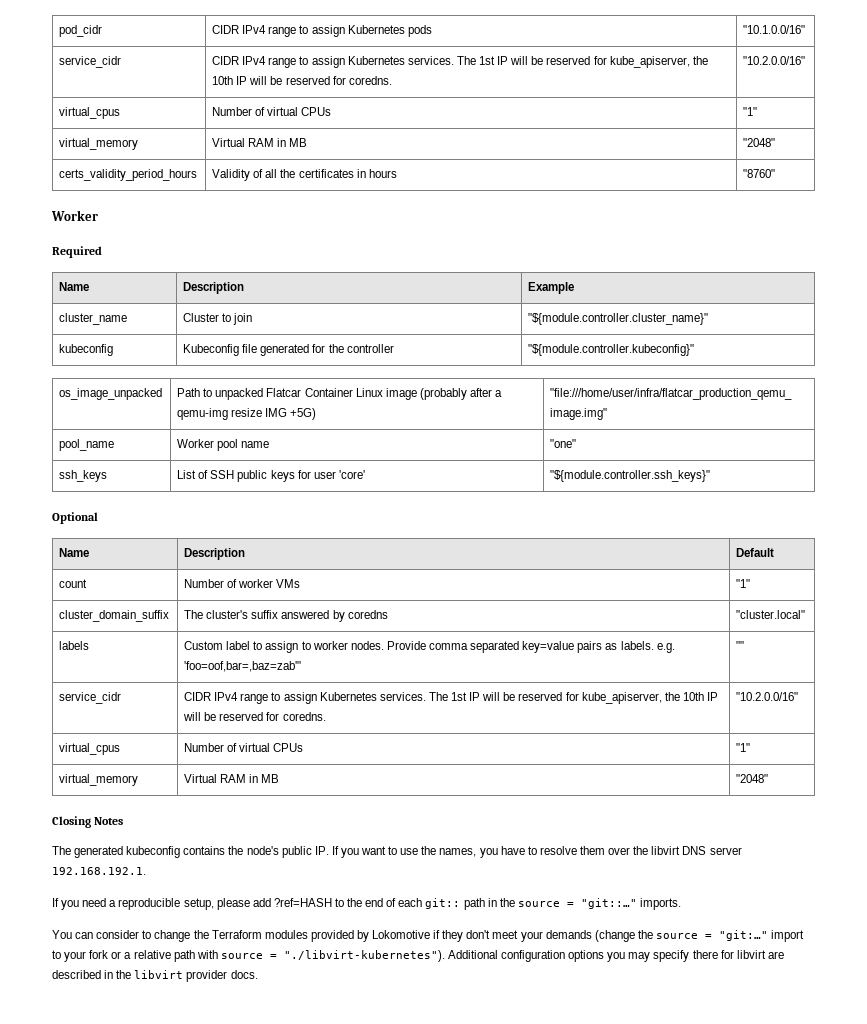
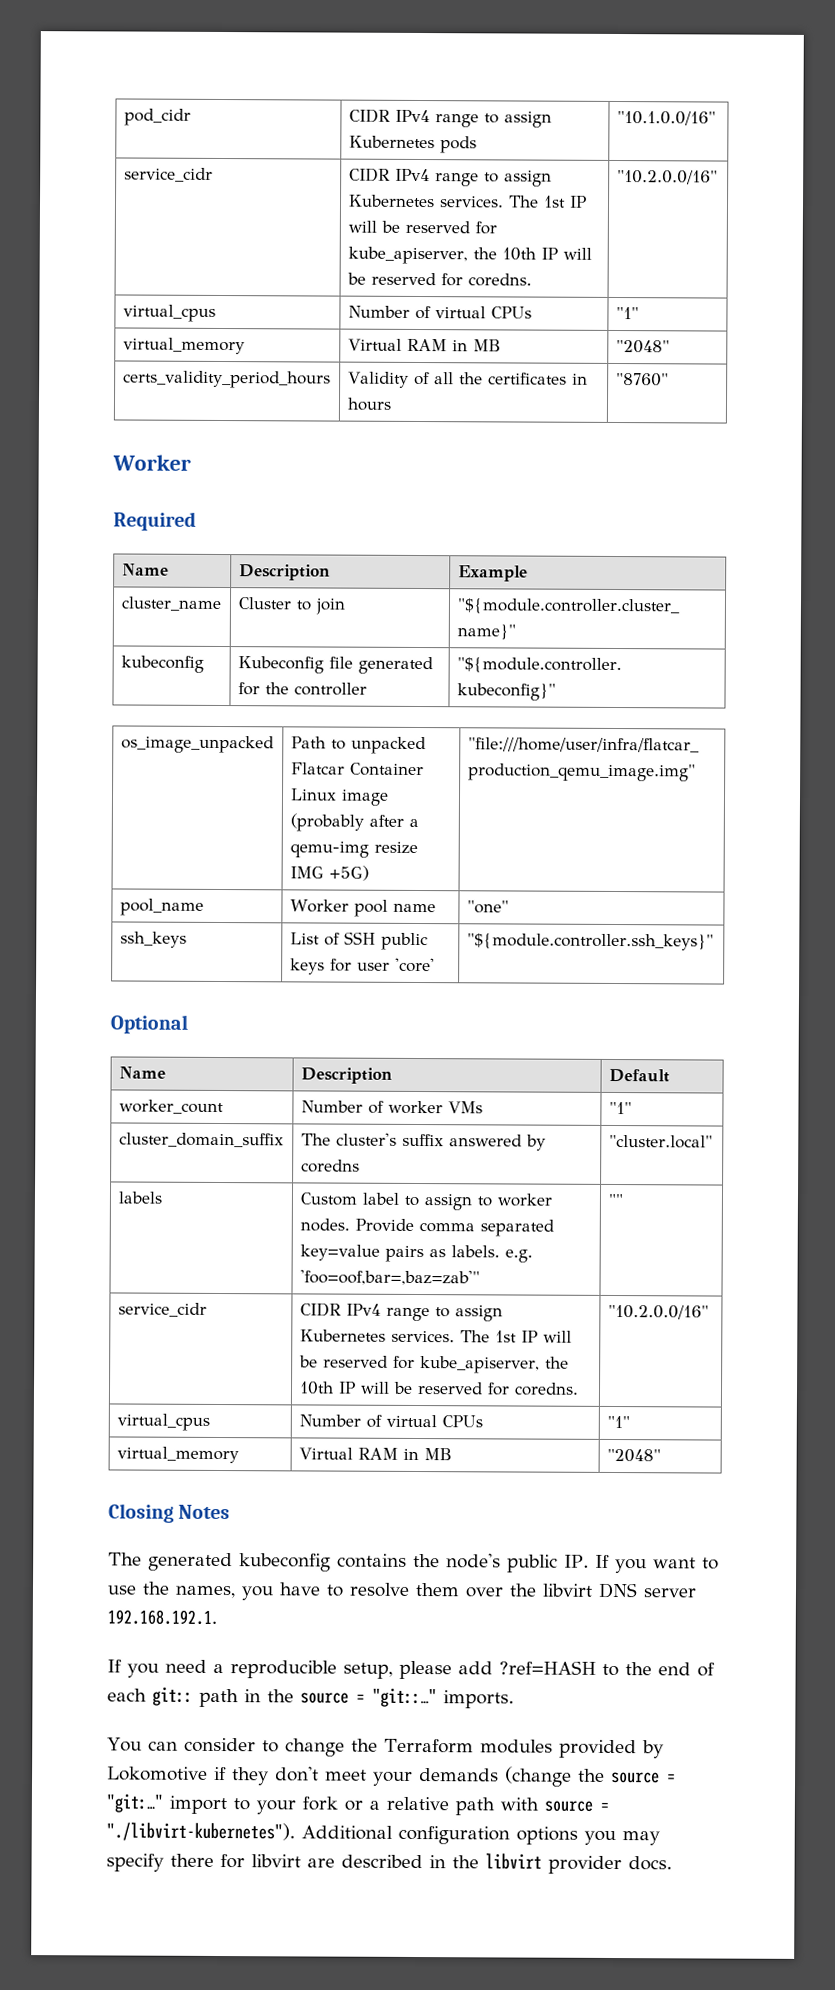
- count | Number of worker VMs | "1"
+ worker_count | Number of worker VMs | "1"

